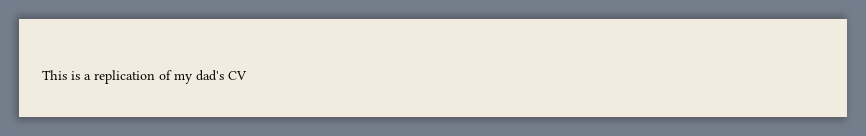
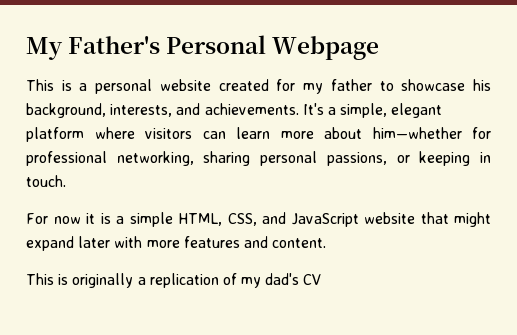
- This is a replication of my dad's CV
+ My Father's Personal Webpage
+ This is a personal website created for my father to showcase his background, interests, and achievements. It's a simple, elegant platform where visitors can learn more about him—whether for professional networking, sharing personal passions, or keeping in touch.
+ For now it is a simple HTML, CSS, and JavaScript website that might expand later with more features and content.
+ This is originally a replication of my dad's CV

